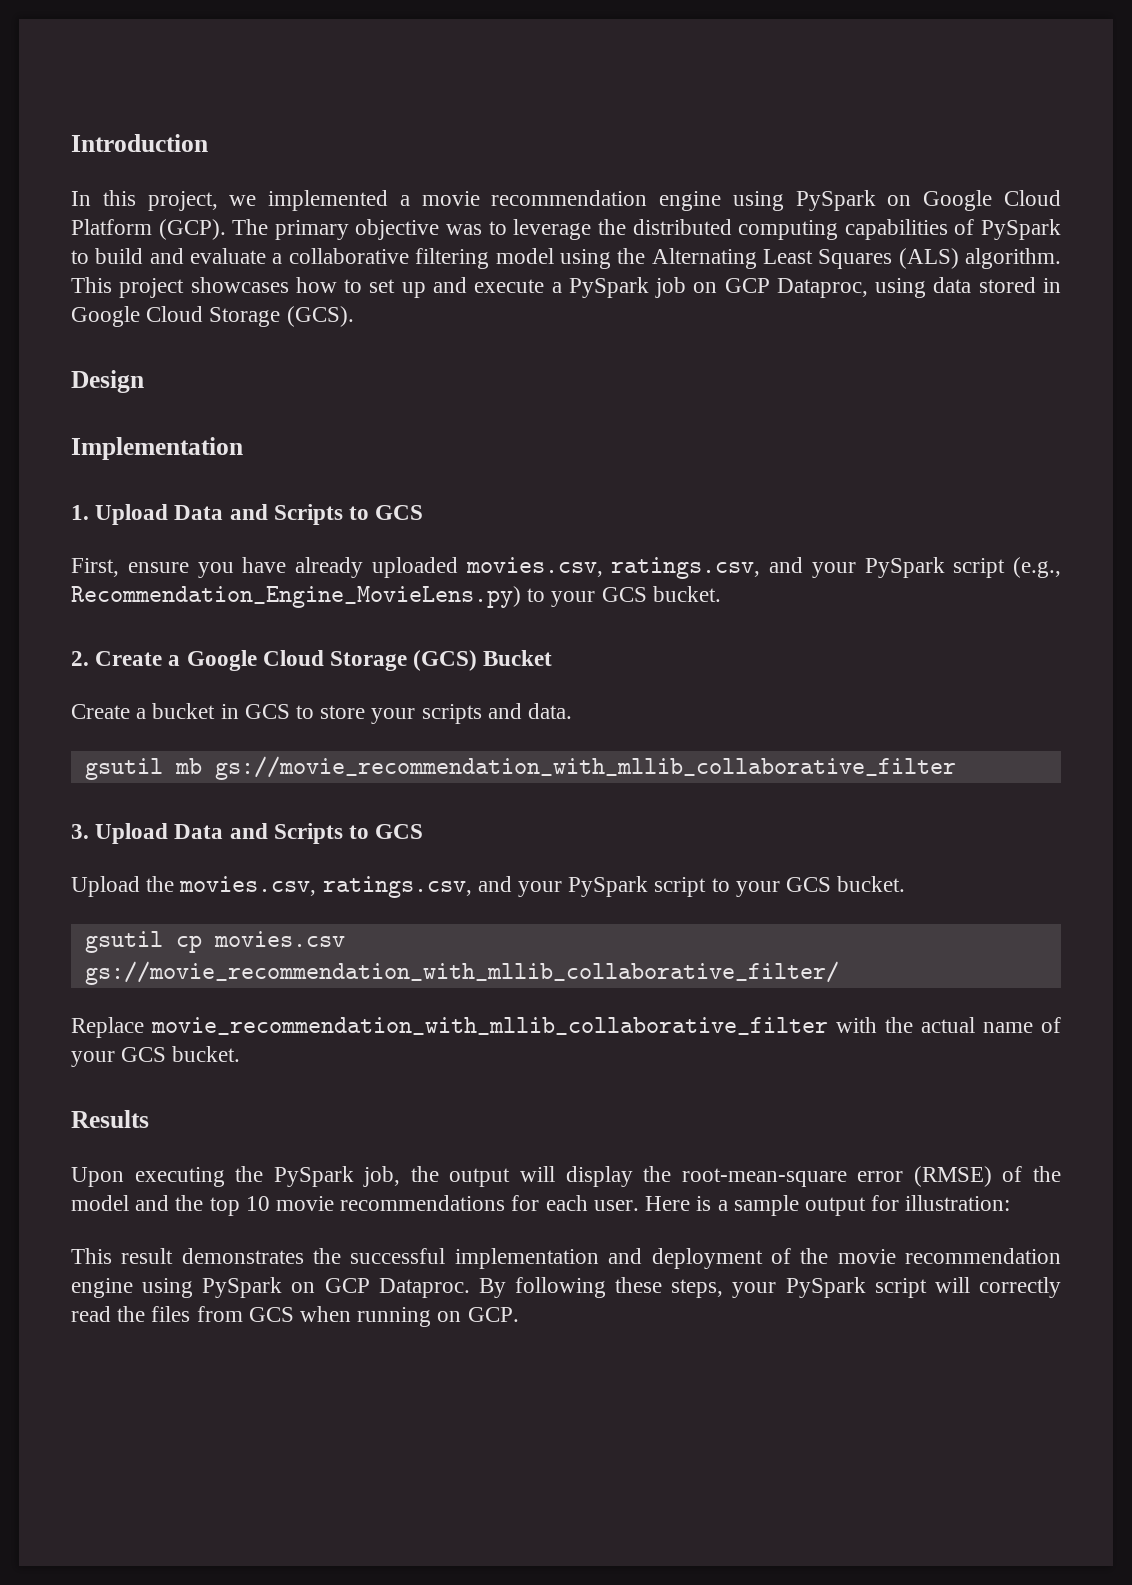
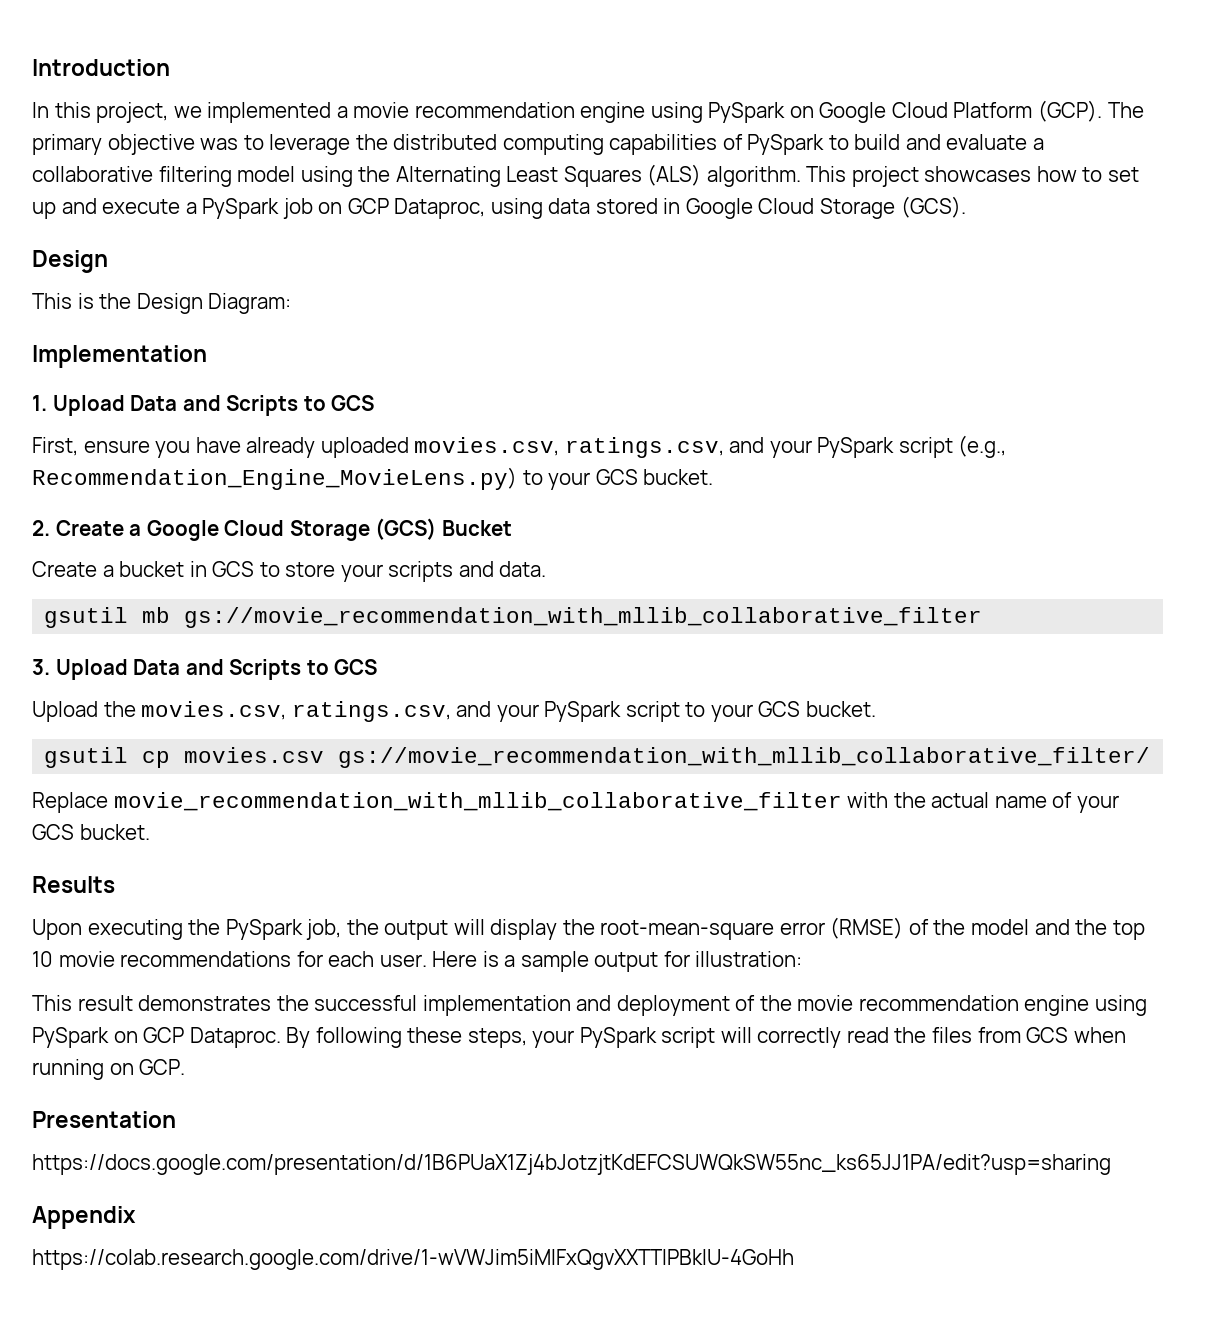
+ This is the Design Diagram:
+ Presentation
+ https://docs.google.com/presentation/d/1B6PUaX1Zj4bJotzjtKdEFCSUWQkSW55nc_ks65JJ1PA/edit?usp=sharing
+ Appendix
+ https://colab.research.google.com/drive/1-wVWJim5iMIFxQgvXXTTlPBkIU-4GoHh

